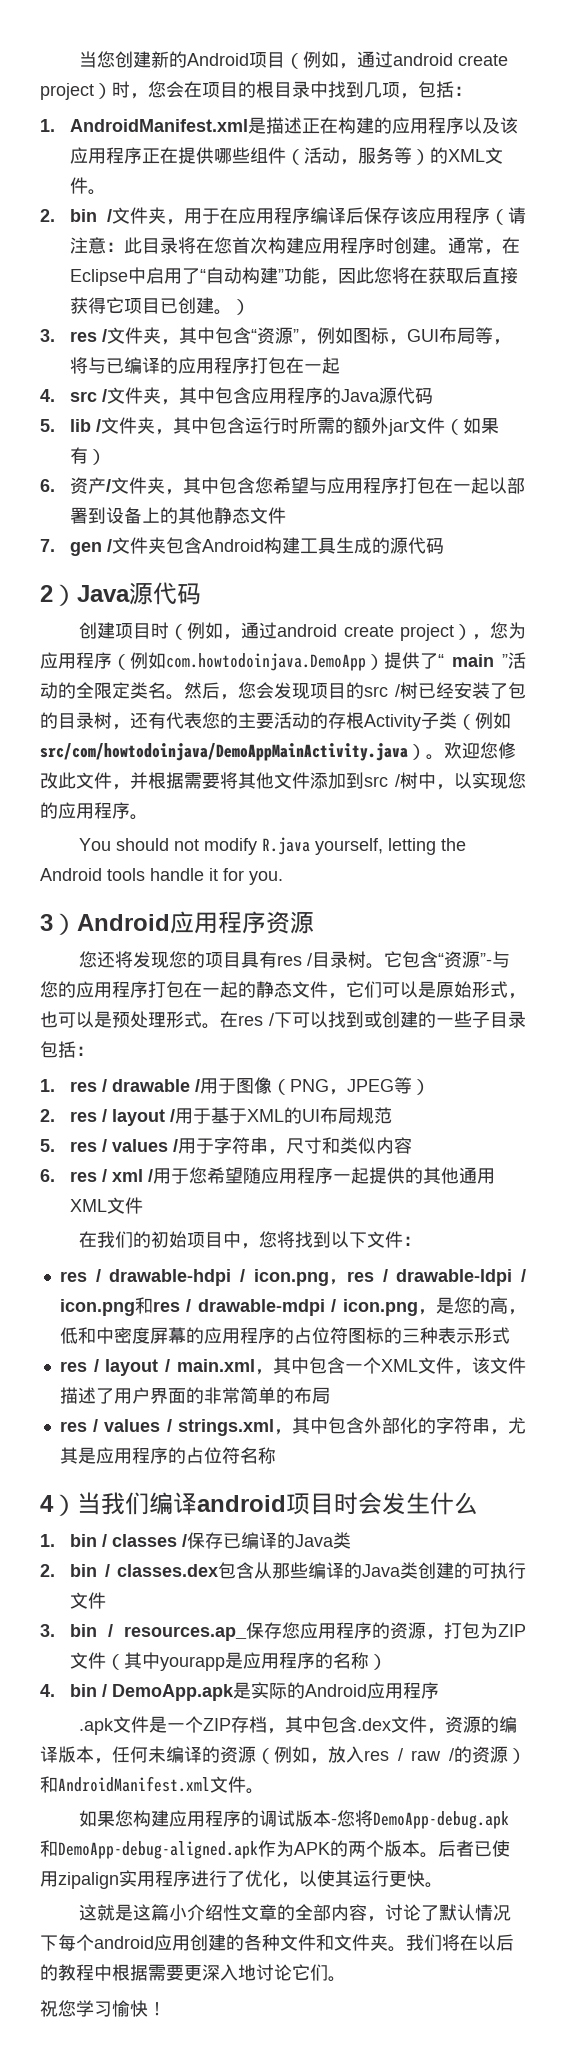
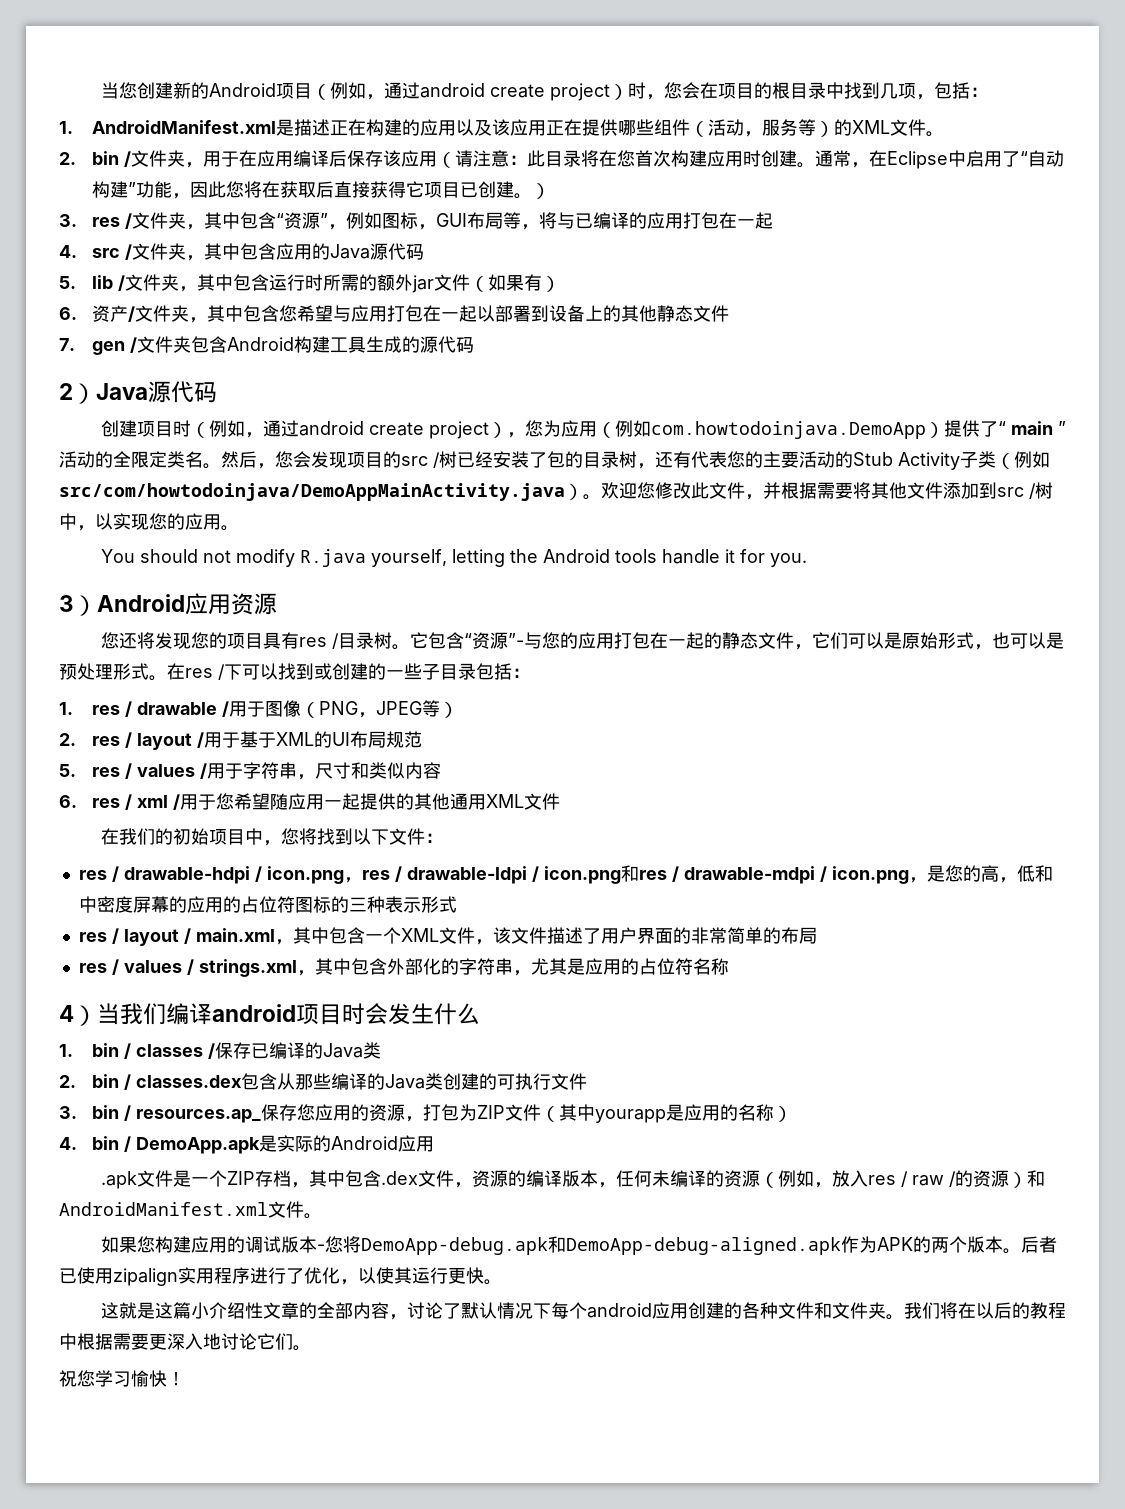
- 1. AndroidManifest.xml是描述正在构建的应用程序以及该应用程序正在提供哪些组件（活动，服务等）的XML文件。
+ 1. AndroidManifest.xml是描述正在构建的应用以及该应用正在提供哪些组件（活动，服务等）的XML文件。
- 2. bin /文件夹，用于在应用程序编译后保存该应用程序（请注意：此目录将在您首次构建应用程序时创建。
+ 2. bin /文件夹，用于在应用编译后保存该应用（请注意：此目录将在您首次构建应用时创建。
- 3. res /文件夹，其中包含“资源”，例如图标，GUI布局等，将与已编译的应用程序打包在一起
+ 3. res /文件夹，其中包含“资源”，例如图标，GUI布局等，将与已编译的应用打包在一起
- 4. src /文件夹，其中包含应用程序的Java源代码
+ 4. src /文件夹，其中包含应用的Java源代码
- 6.资产/文件夹，其中包含您希望与应用程序打包在一起以部署到设备上的其他静态文件
+ 6.资产/文件夹，其中包含您希望与应用打包在一起以部署到设备上的其他静态文件
- 创建项目时（例如，通过android create project），您为应用程序（例如com.howtodoinjava.DemoApp）提供了“ main ”活动的全限定类名。
+ 创建项目时（例如，通过android create project），您为应用（例如com.howtodoinjava.DemoApp）提供了“ main ”活动的全限定类名。
- 然后，您会发现项目的src /树已经安装了包的目录树，还有代表您的主要活动的存根Activity子类（例如src/com/howtodoinjava/DemoAppMainActivity.java）。
+ 然后，您会发现项目的src /树已经安装了包的目录树，还有代表您的主要活动的Stub Activity子类（例如src/com/howtodoinjava/DemoAppMainActivity.java）。
- 欢迎您修改此文件，并根据需要将其他文件添加到src /树中，以实现您的应用程序。
+ 欢迎您修改此文件，并根据需要将其他文件添加到src /树中，以实现您的应用。
- 3）Android应用程序资源
+ 3）Android应用资源
- 它包含“资源”-与您的应用程序打包在一起的静态文件，它们可以是原始形式，也可以是预处理形式。
+ 它包含“资源”-与您的应用打包在一起的静态文件，它们可以是原始形式，也可以是预处理形式。
- 6. res / xml /用于您希望随应用程序一起提供的其他通用XML文件
+ 6. res / xml /用于您希望随应用一起提供的其他通用XML文件
- res / drawable-hdpi / icon.png，res / drawable-ldpi / icon.png和res / drawable-mdpi / icon.png，是您的高，低和中密度屏幕的应用程序的占位符图标的三种表示形式
+ res / drawable-hdpi / icon.png，res / drawable-ldpi / icon.png和res / drawable-mdpi / icon.png，是您的高，低和中密度屏幕的应用的占位符图标的三种表示形式
- res / values / strings.xml，其中包含外部化的字符串，尤其是应用程序的占位符名称
+ res / values / strings.xml，其中包含外部化的字符串，尤其是应用的占位符名称
- 3. bin / resources.ap_保存您应用程序的资源，打包为ZIP文件（其中yourapp是应用程序的名称）
+ 3. bin / resources.ap_保存您应用的资源，打包为ZIP文件（其中yourapp是应用的名称）
- 4. bin / DemoApp.apk是实际的Android应用程序
+ 4. bin / DemoApp.apk是实际的Android应用
- 如果您构建应用程序的调试版本-您将DemoApp-debug.apk和DemoApp-debug-aligned.apk作为APK的两个版本。
+ 如果您构建应用的调试版本-您将DemoApp-debug.apk和DemoApp-debug-aligned.apk作为APK的两个版本。

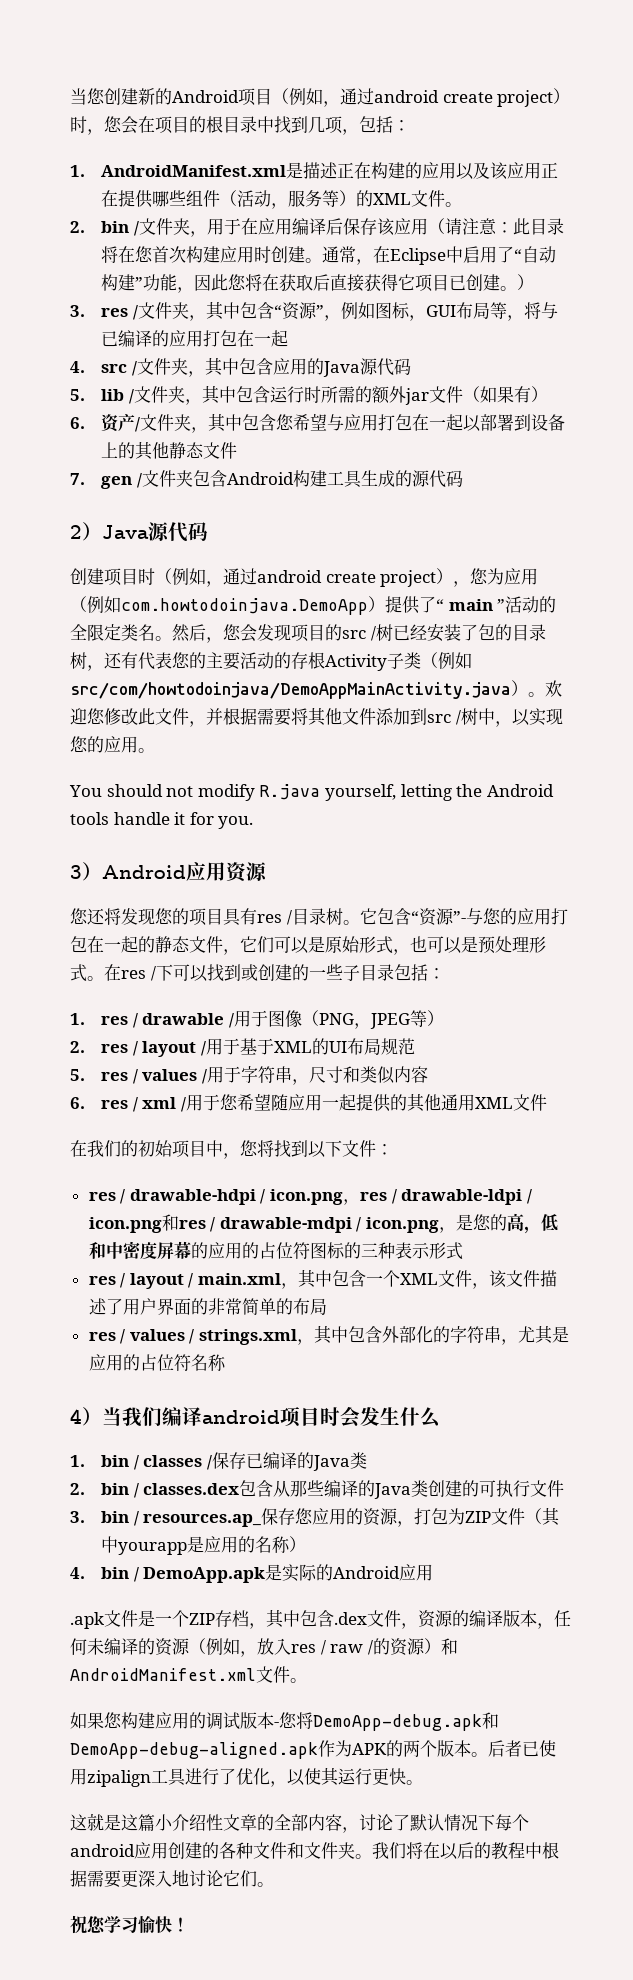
- 然后，您会发现项目的src /树已经安装了包的目录树，还有代表您的主要活动的Stub Activity子类（例如src/com/howtodoinjava/DemoAppMainActivity.java）。
+ 然后，您会发现项目的src /树已经安装了包的目录树，还有代表您的主要活动的存根Activity子类（例如src/com/howtodoinjava/DemoAppMainActivity.java）。
- 后者已使用zipalign实用程序进行了优化，以使其运行更快。
+ 后者已使用zipalign工具进行了优化，以使其运行更快。

